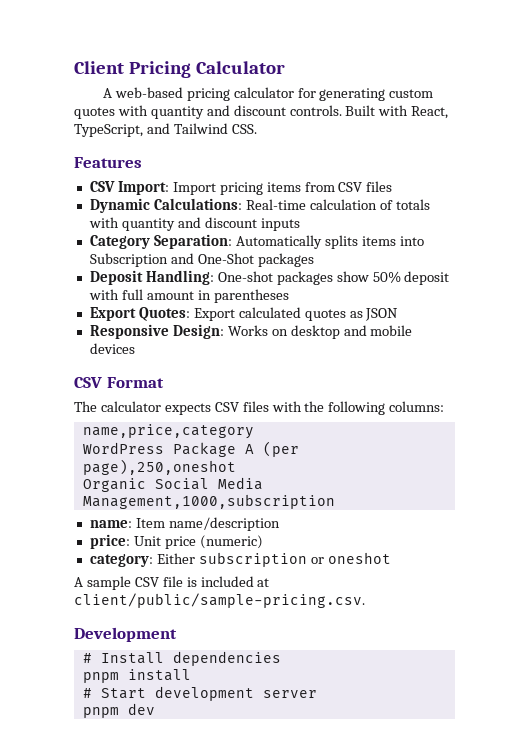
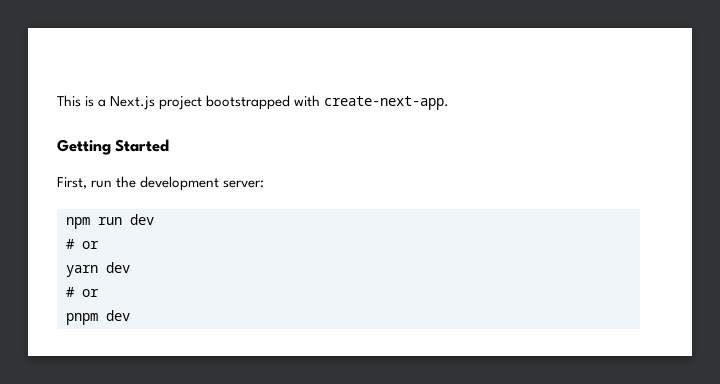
- Client Pricing Calculator
- A web-based pricing calculator for generating custom quotes with quantity and discount controls. Built with React, TypeScript, and Tailwind CSS.
- Features
- CSV Import: Import pricing items from CSV files
- Dynamic Calculations: Real-time calculation of totals with quantity and discount inputs
- Category Separation: Automatically splits items into Subscription and One-Shot packages
- Deposit Handling: One-shot packages show 50% deposit with full amount in parentheses
- Export Quotes: Export calculated quotes as JSON
- Responsive Design: Works on desktop and mobile devices
- CSV Format
- The calculator expects CSV files with the following columns:
- name,price,category
- WordPress Package A (per page),250,oneshot
- Organic Social Media Management,1000,subscription
- name: Item name/description
- price: Unit price (numeric)
- category: Either subscription or oneshot
- A sample CSV file is included at client/public/sample-pricing.csv.
- Development
- # Install dependencies
- pnpm install
- # Start development server
+ This is a Next.js project bootstrapped with create-next-app.
+ Getting Started
+ First, run the development server:
+ npm run dev
+ # or
+ yarn dev
+ # or

